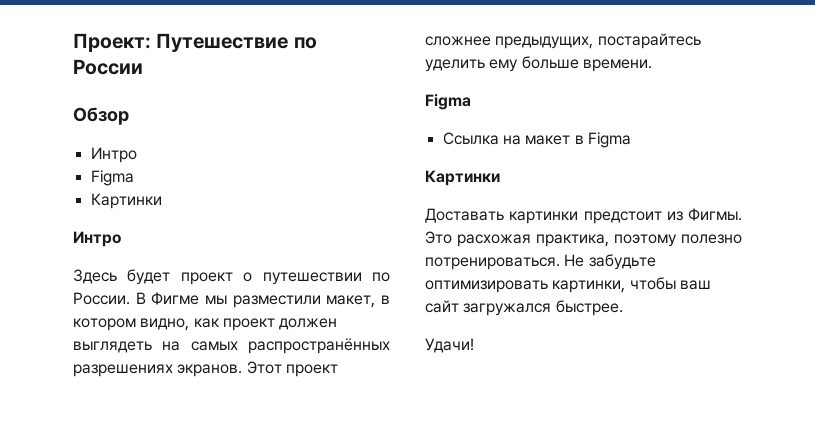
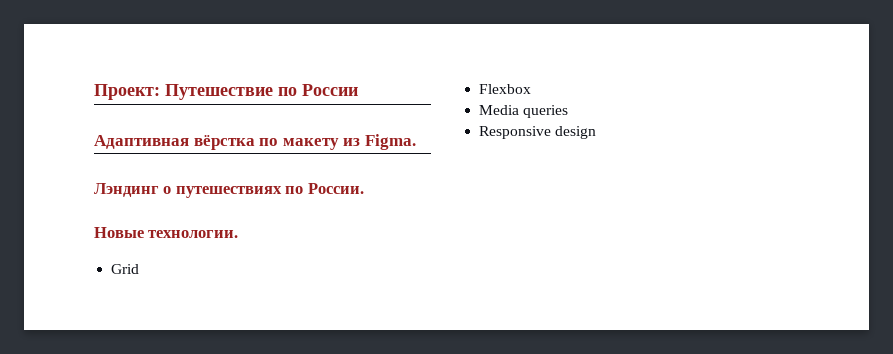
- Обзор
- Интро
- Figma
- Картинки
- Интро
- Здесь будет проект о путешествии по России. В Фигме мы разместили макет, в котором видно, как проект должен выглядеть на самых распространённых разрешениях экранов. Этот проект сложнее предыдущих, постарайтесь уделить ему больше времени.
- Figma
- Ссылка на макет в Figma
- Картинки
- Доставать картинки предстоит из Фигмы. Это расхожая практика, поэтому полезно потренироваться. Не забудьте оптимизировать картинки, чтобы ваш сайт загружался быстрее.
- Удачи!
+ Адаптивная вёрстка по макету из Figma.
+ Лэндинг о путешествиях по России.
+ Новые технологии.
+ Grid
+ Flexbox
+ Media queries
+ Responsive design

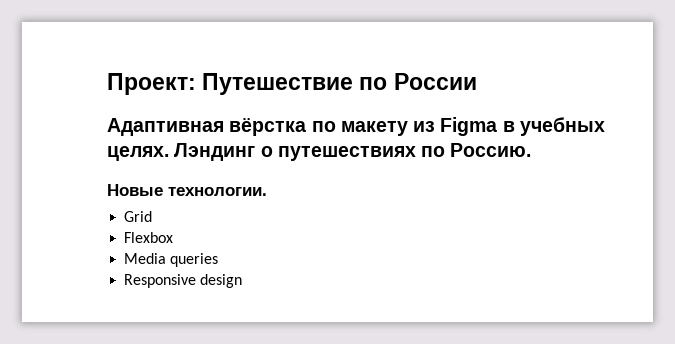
- Адаптивная вёрстка по макету из Figma.
- Лэндинг о путешествиях по России.
+ Адаптивная вёрстка по макету из Figma в учебных целях. Лэндинг о путешествиях по Россию.

